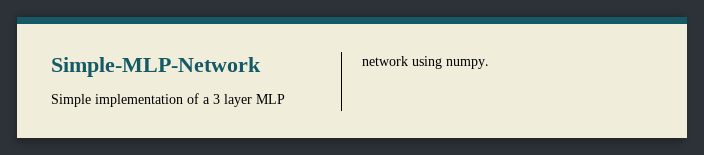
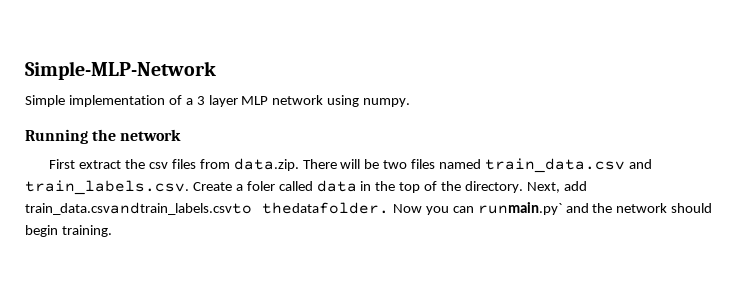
+ Running the network
+ First extract the csv files from data.zip. There will be two files named train_data.csv and train_labels.csv. Create a foler called data in the top of the directory. Next, add train_data.csvandtrain_labels.csvto thedatafolder. Now you can runmain.py` and the network should begin training.

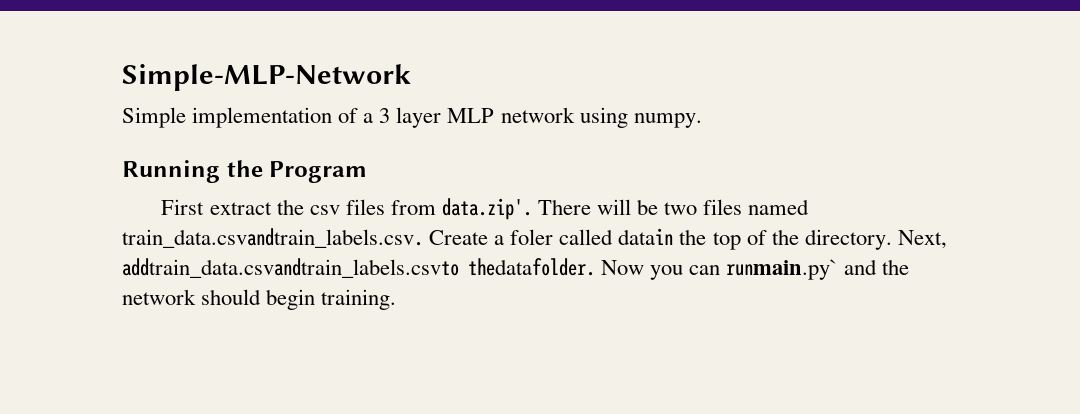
- Running the network
+ Running the Program
- First extract the csv files from data.zip. There will be two files named train_data.csv and train_labels.csv. Create a foler called data in the top of the directory.
+ First extract the csv files from data.zip'. There will be two files named train_data.csvandtrain_labels.csv. Create a foler called datain the top of the directory.
- Next, add train_data.csvandtrain_labels.csvto thedatafolder.
+ Next, addtrain_data.csvandtrain_labels.csvto thedatafolder.

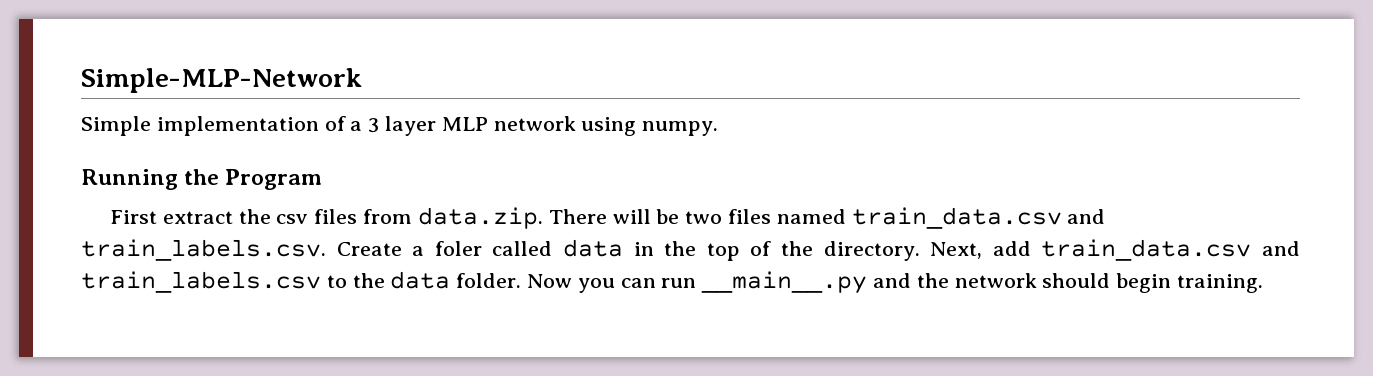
- First extract the csv files from data.zip'. There will be two files named train_data.csvandtrain_labels.csv. Create a foler called datain the top of the directory.
+ First extract the csv files from data.zip. There will be two files named train_data.csv and train_labels.csv. Create a foler called data in the top of the directory.
- Next, addtrain_data.csvandtrain_labels.csvto thedatafolder.
+ Next, add train_data.csv and train_labels.csv to the data folder.
- Now you can runmain.py` and the network should begin training.
+ Now you can run __main__.py and the network should begin training.

